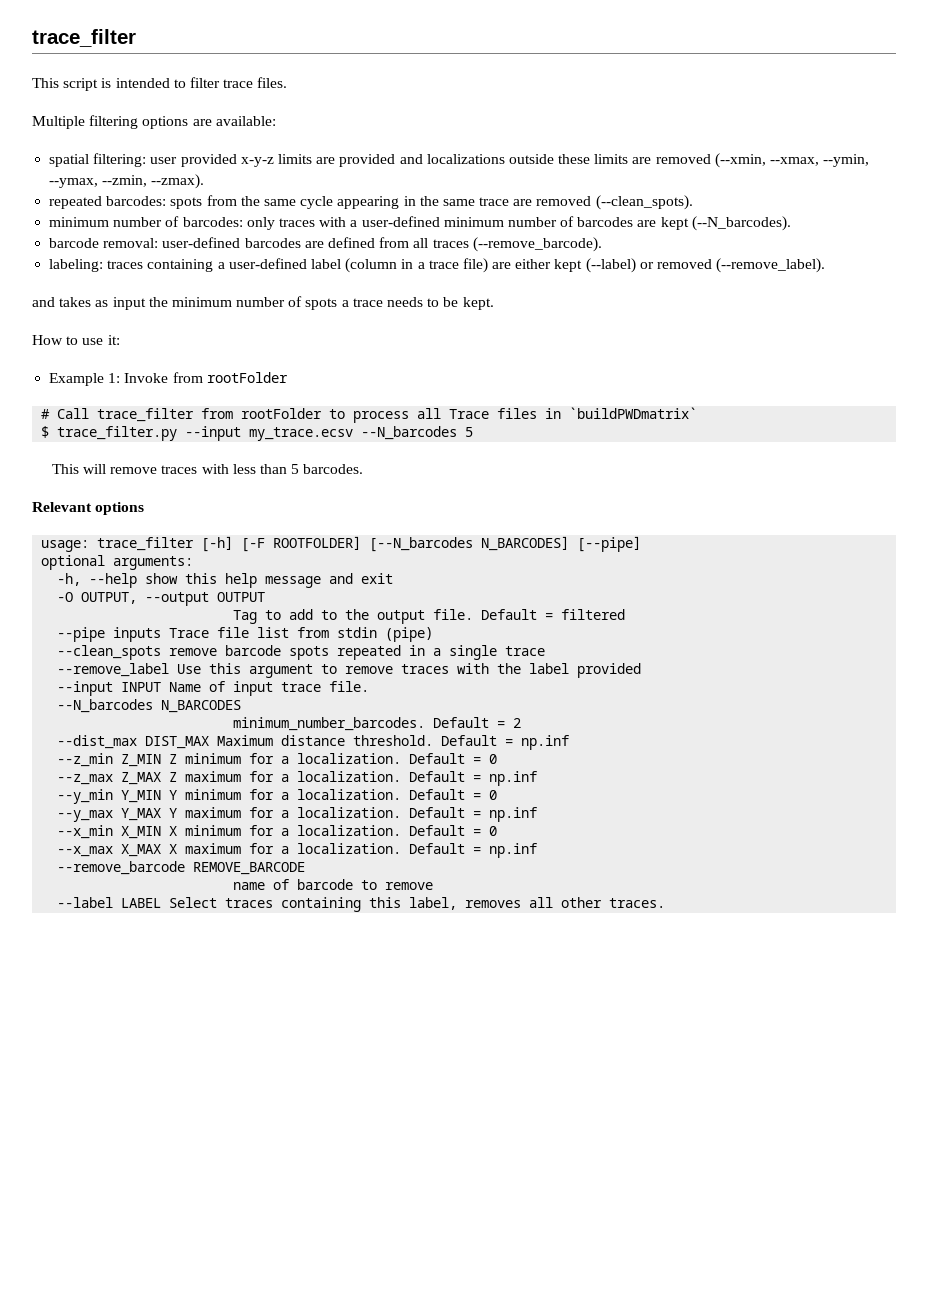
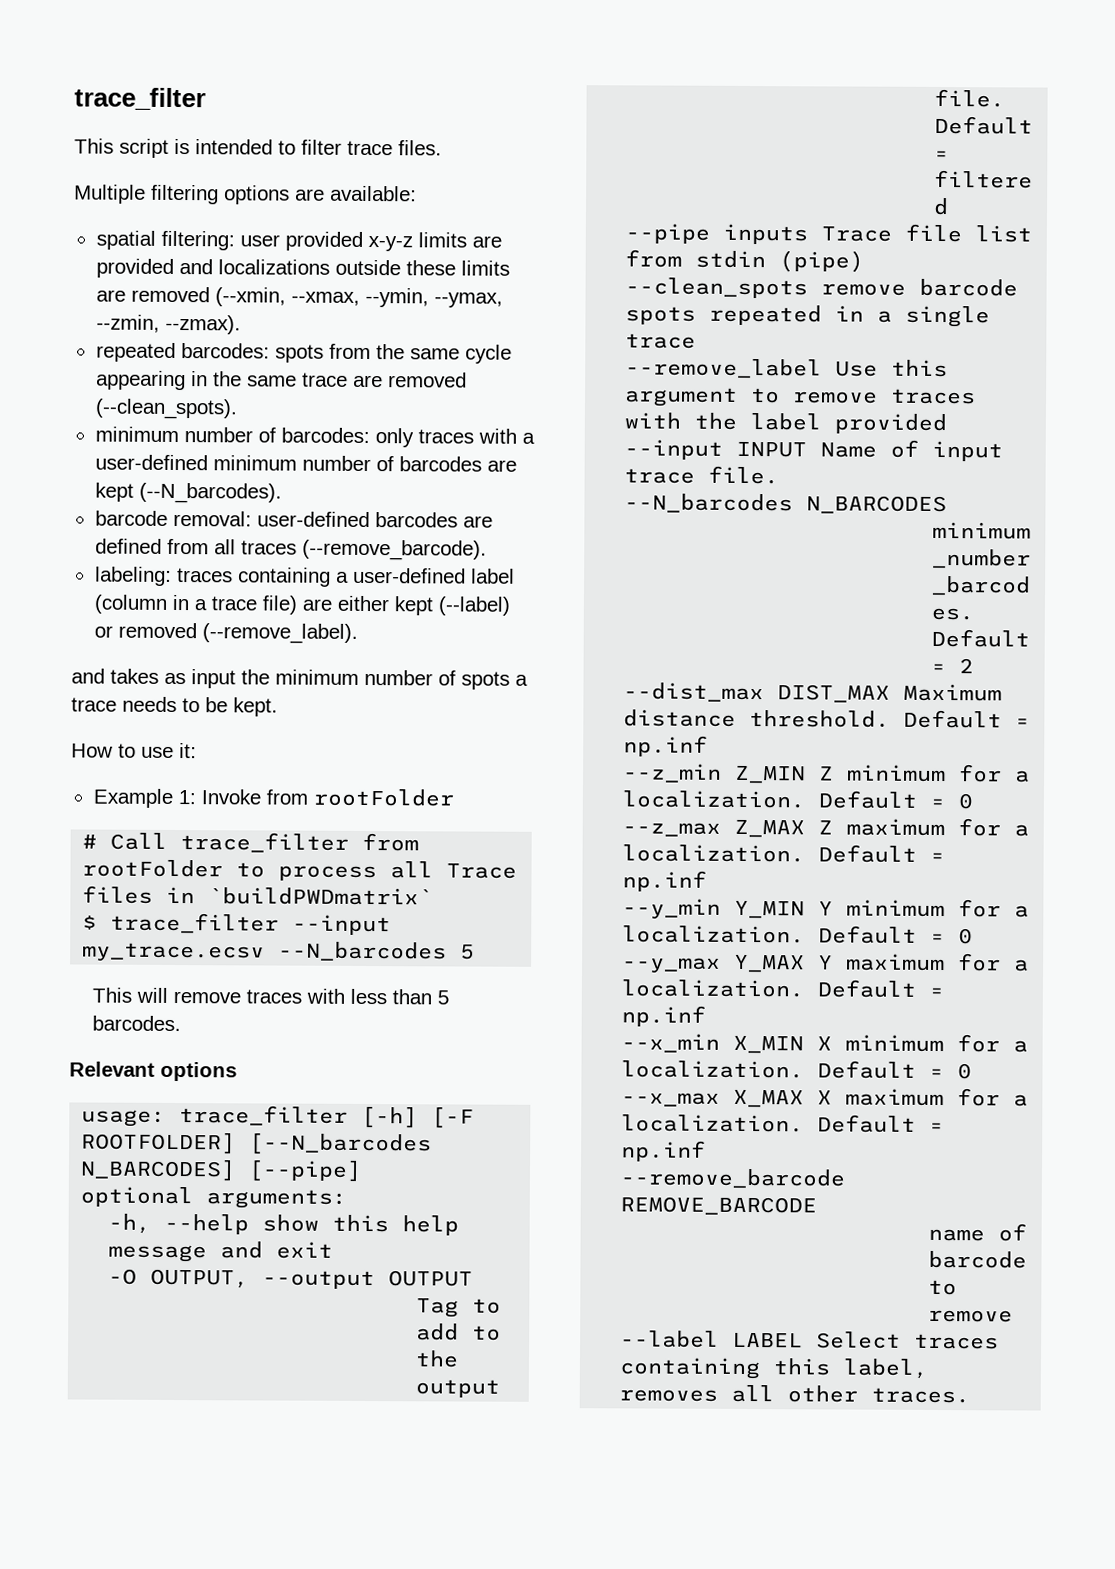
- $ trace_filter.py --input my_trace.ecsv --N_barcodes 5
+ $ trace_filter --input my_trace.ecsv --N_barcodes 5

